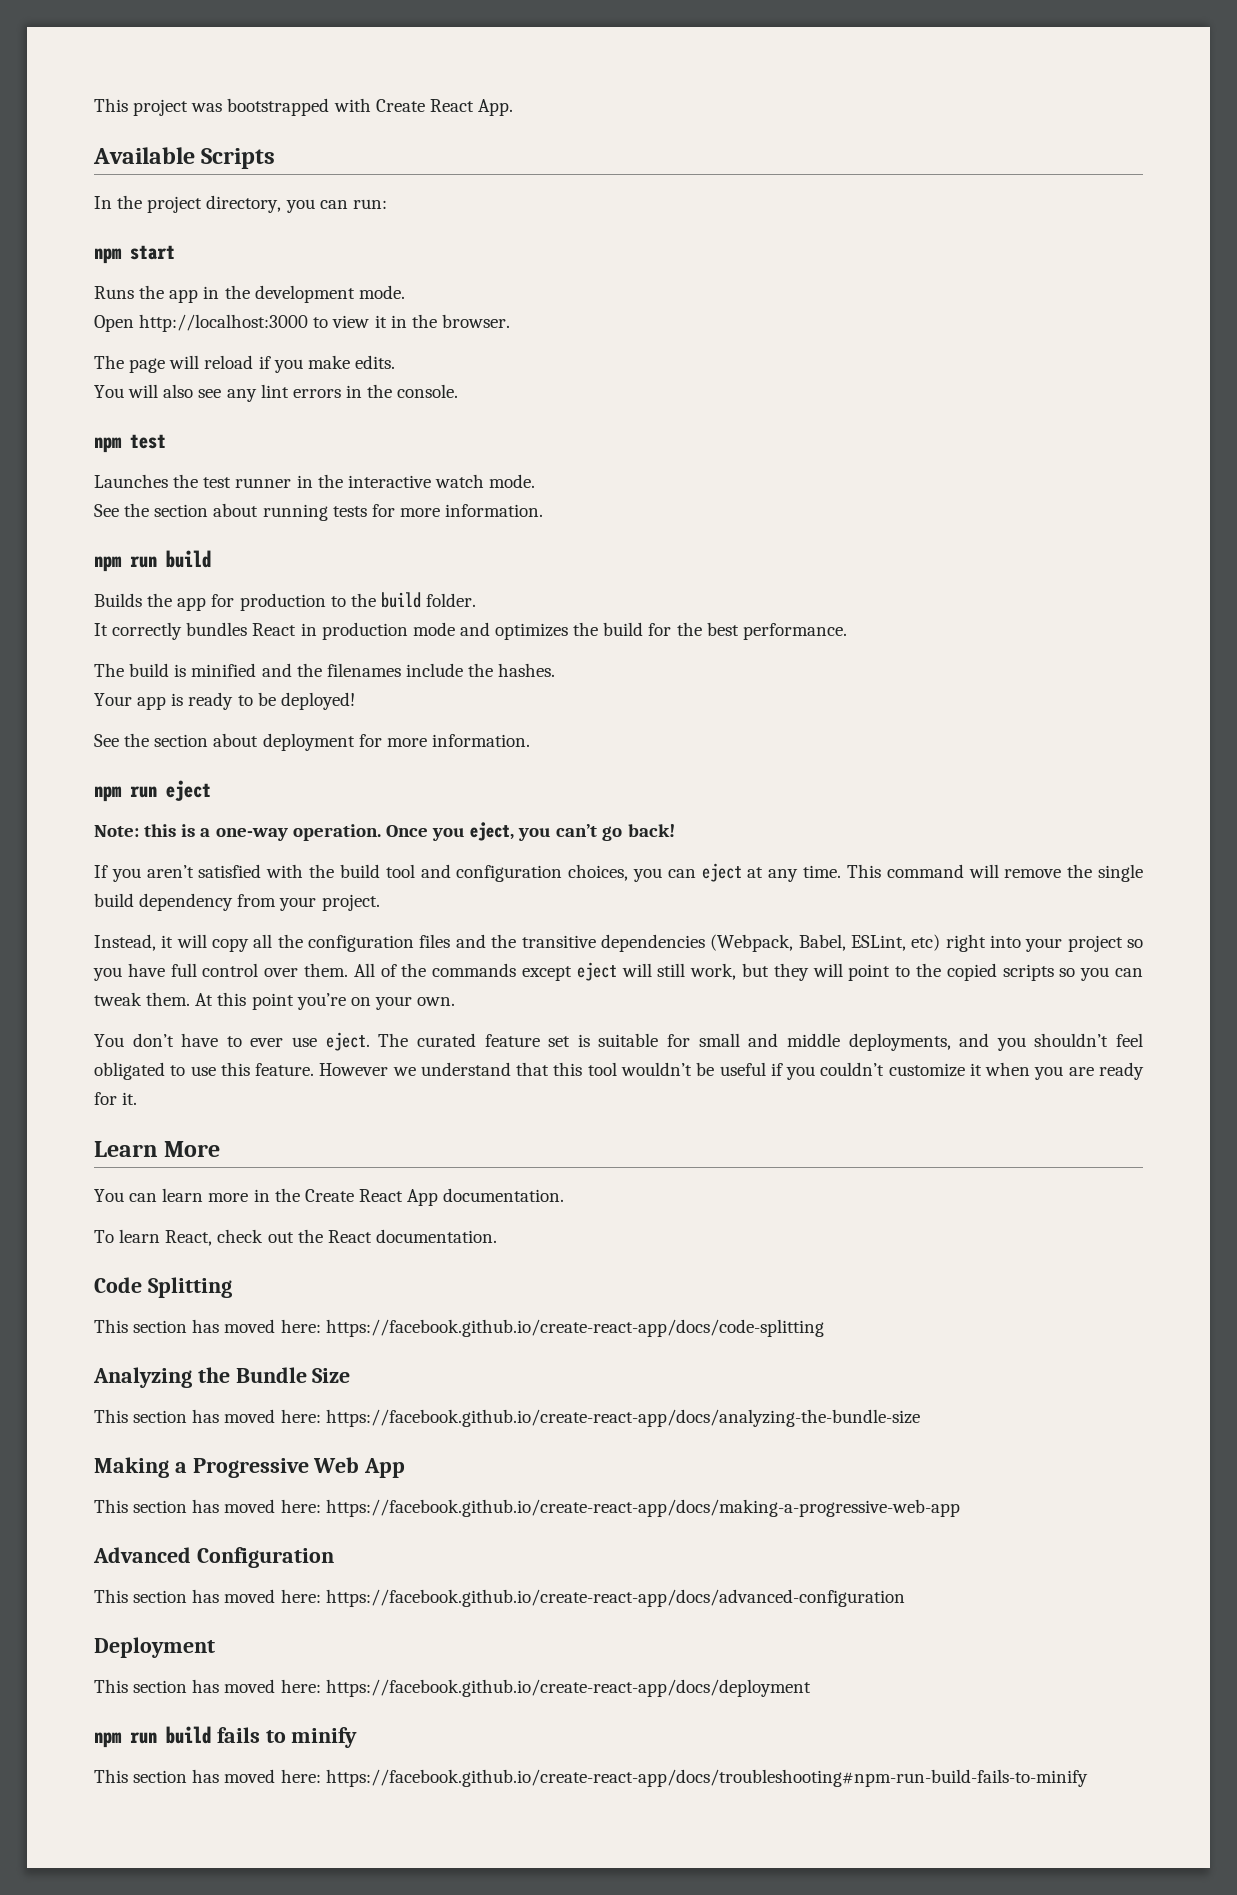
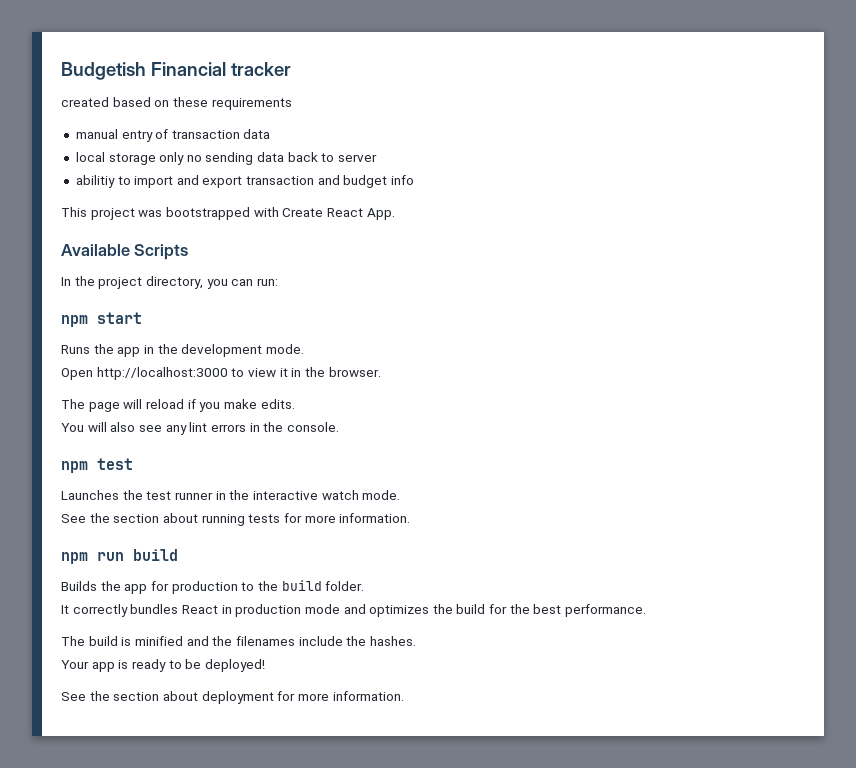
+ Budgetish Financial tracker
+ created based on these requirements
+ manual entry of transaction data
+ local storage only no sending data back to server
+ abilitiy to import and export transaction and budget info
- npm run eject
- Note: this is a one-way operation. Once you eject, you can’t go back!
- If you aren’t satisfied with the build tool and configuration choices, you can eject at any time. This command will remove the single build dependency from your project.
- Instead, it will copy all the configuration files and the transitive dependencies (Webpack, Babel, ESLint, etc) right into your project so you have full control over them. All of the commands except eject will still work, but they will point to the copied scripts so you can tweak them. At this point you’re on your own.
- You don’t have to ever use eject. The curated feature set is suitable for small and middle deployments, and you shouldn’t feel obligated to use this feature. However we understand that this tool wouldn’t be useful if you couldn’t customize it when you are ready for it.
- Learn More
- You can learn more in the Create React App documentation.
- To learn React, check out the React documentation.
- Code Splitting
- This section has moved here: https://facebook.github.io/create-react-app/docs/code-splitting
- Analyzing the Bundle Size
- This section has moved here: https://facebook.github.io/create-react-app/docs/analyzing-the-bundle-size
- Making a Progressive Web App
- This section has moved here: https://facebook.github.io/create-react-app/docs/making-a-progressive-web-app
- Advanced Configuration
- This section has moved here: https://facebook.github.io/create-react-app/docs/advanced-configuration
- Deployment
- This section has moved here: https://facebook.github.io/create-react-app/docs/deployment
- npm run build fails to minify
- This section has moved here: https://facebook.github.io/create-react-app/docs/troubleshooting#npm-run-build-fails-to-minify

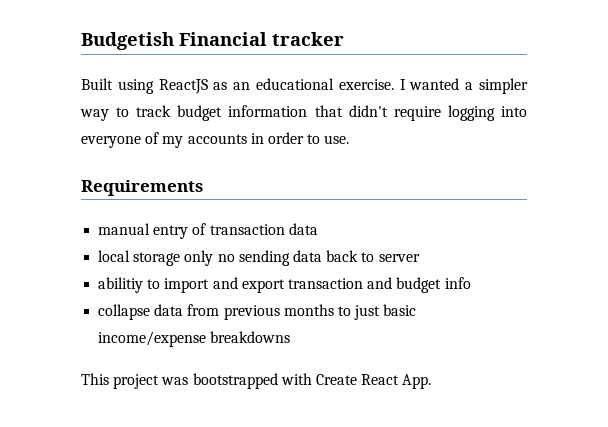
- created based on these requirements
+ Built using ReactJS as an educational exercise. I wanted a simpler way to track budget information that didn't require logging into everyone of my accounts in order to use.
+ Requirements
+ collapse data from previous months to just basic income/expense breakdowns
- Available Scripts
- In the project directory, you can run:
- npm start
- Runs the app in the development mode.
- Open http://localhost:3000 to view it in the browser.
- The page will reload if you make edits.
- You will also see any lint errors in the console.
- npm test
- Launches the test runner in the interactive watch mode.
- See the section about running tests for more information.
- npm run build
- Builds the app for production to the build folder.
- It correctly bundles React in production mode and optimizes the build for the best performance.
- The build is minified and the filenames include the hashes.
- Your app is ready to be deployed!
- See the section about deployment for more information.

